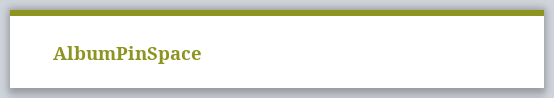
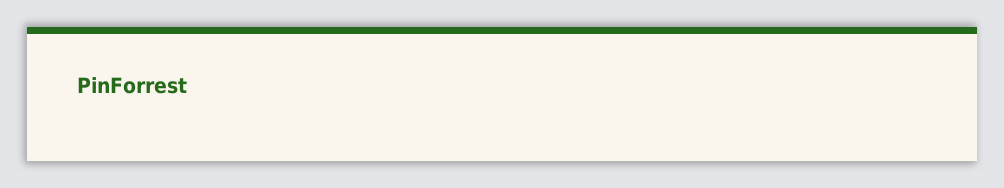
- AlbumPinSpace
+ PinForrest

